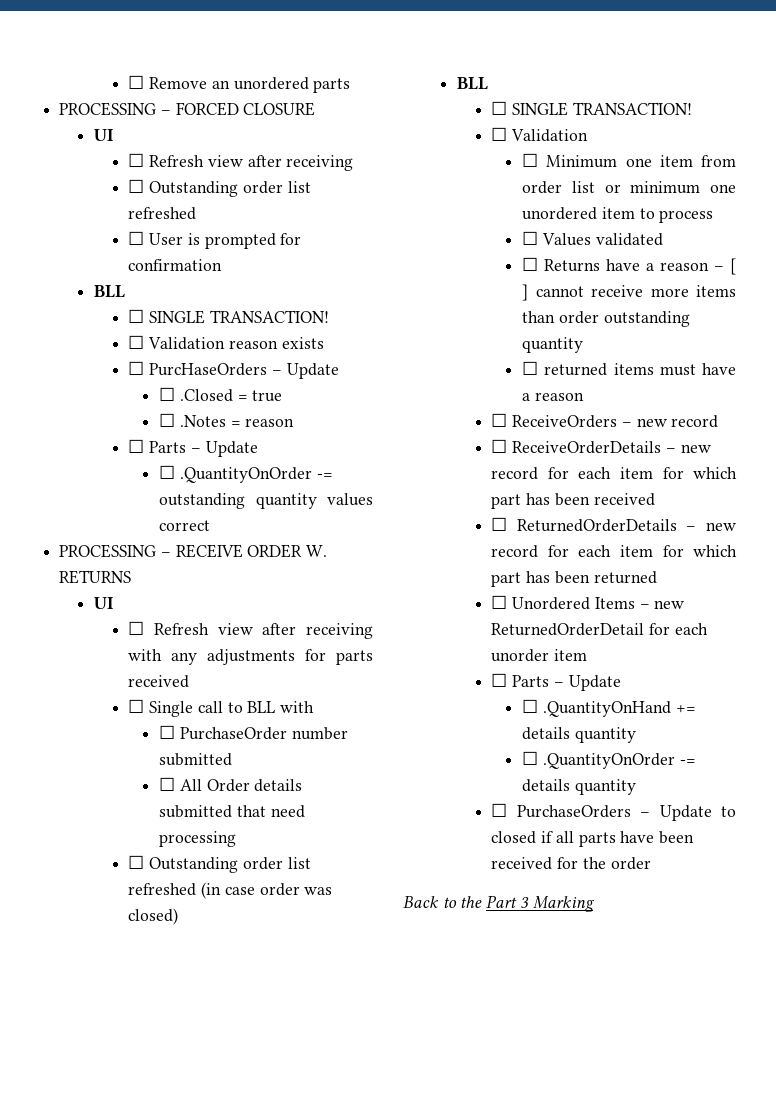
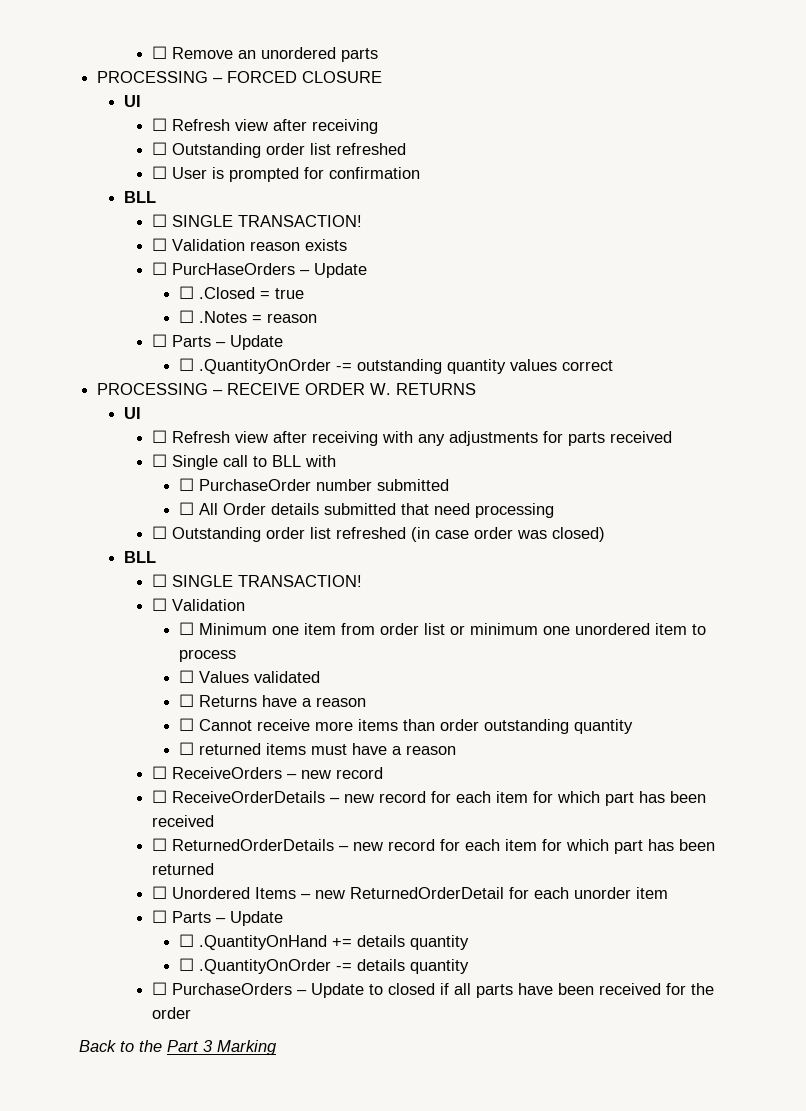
- ☐ Returns have a reason – [ ] cannot receive more items than order outstanding quantity
+ ☐ Returns have a reason
+ ☐ Cannot receive more items than order outstanding quantity

